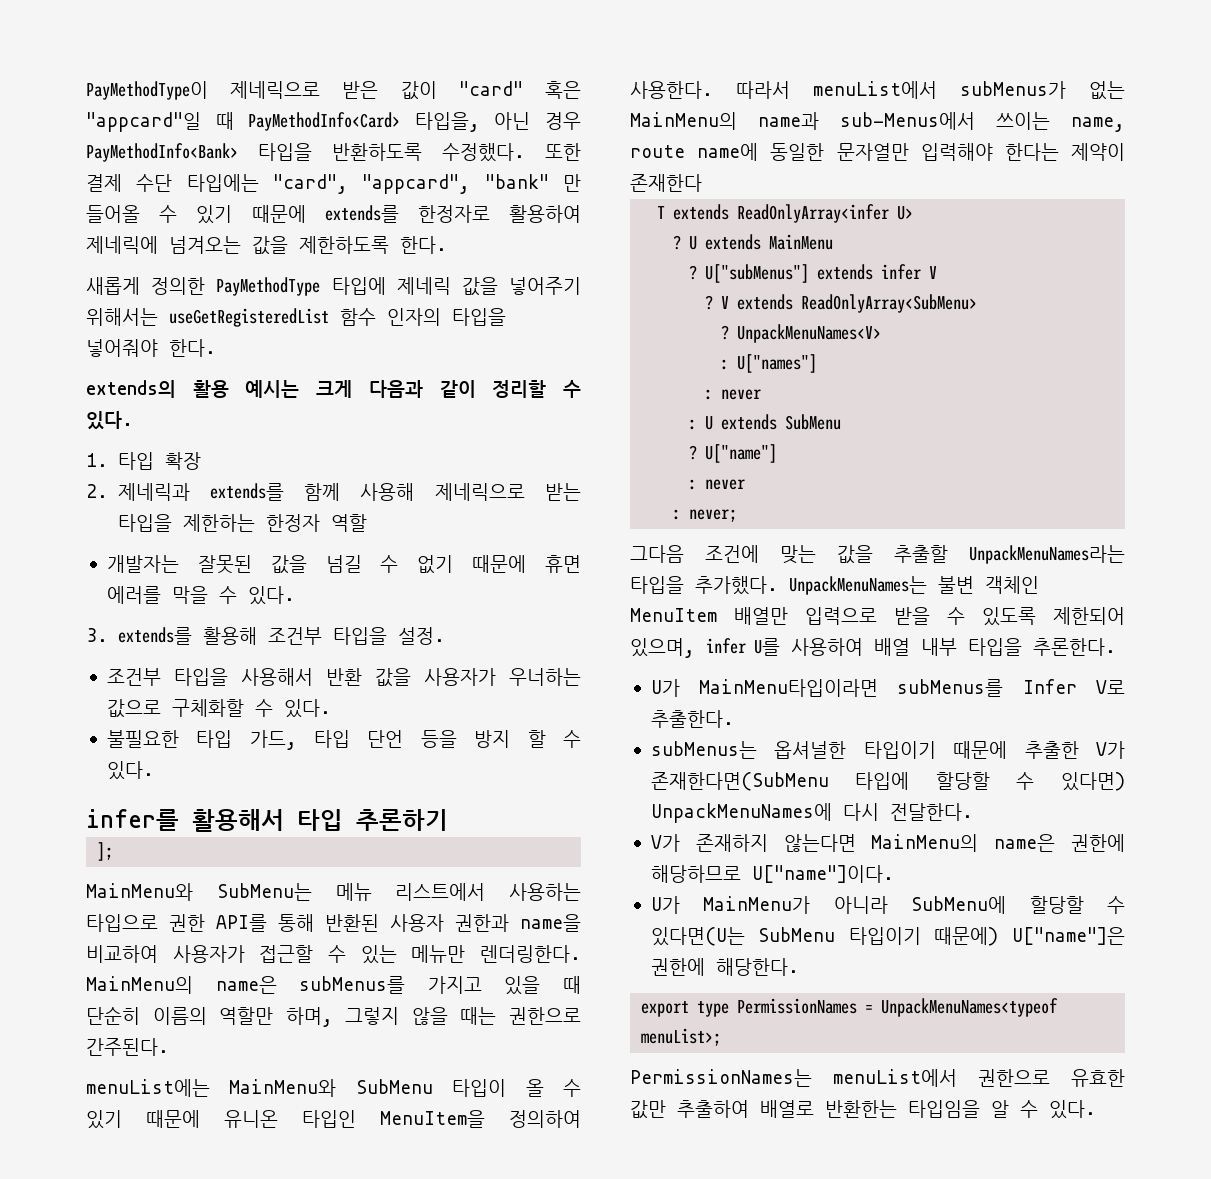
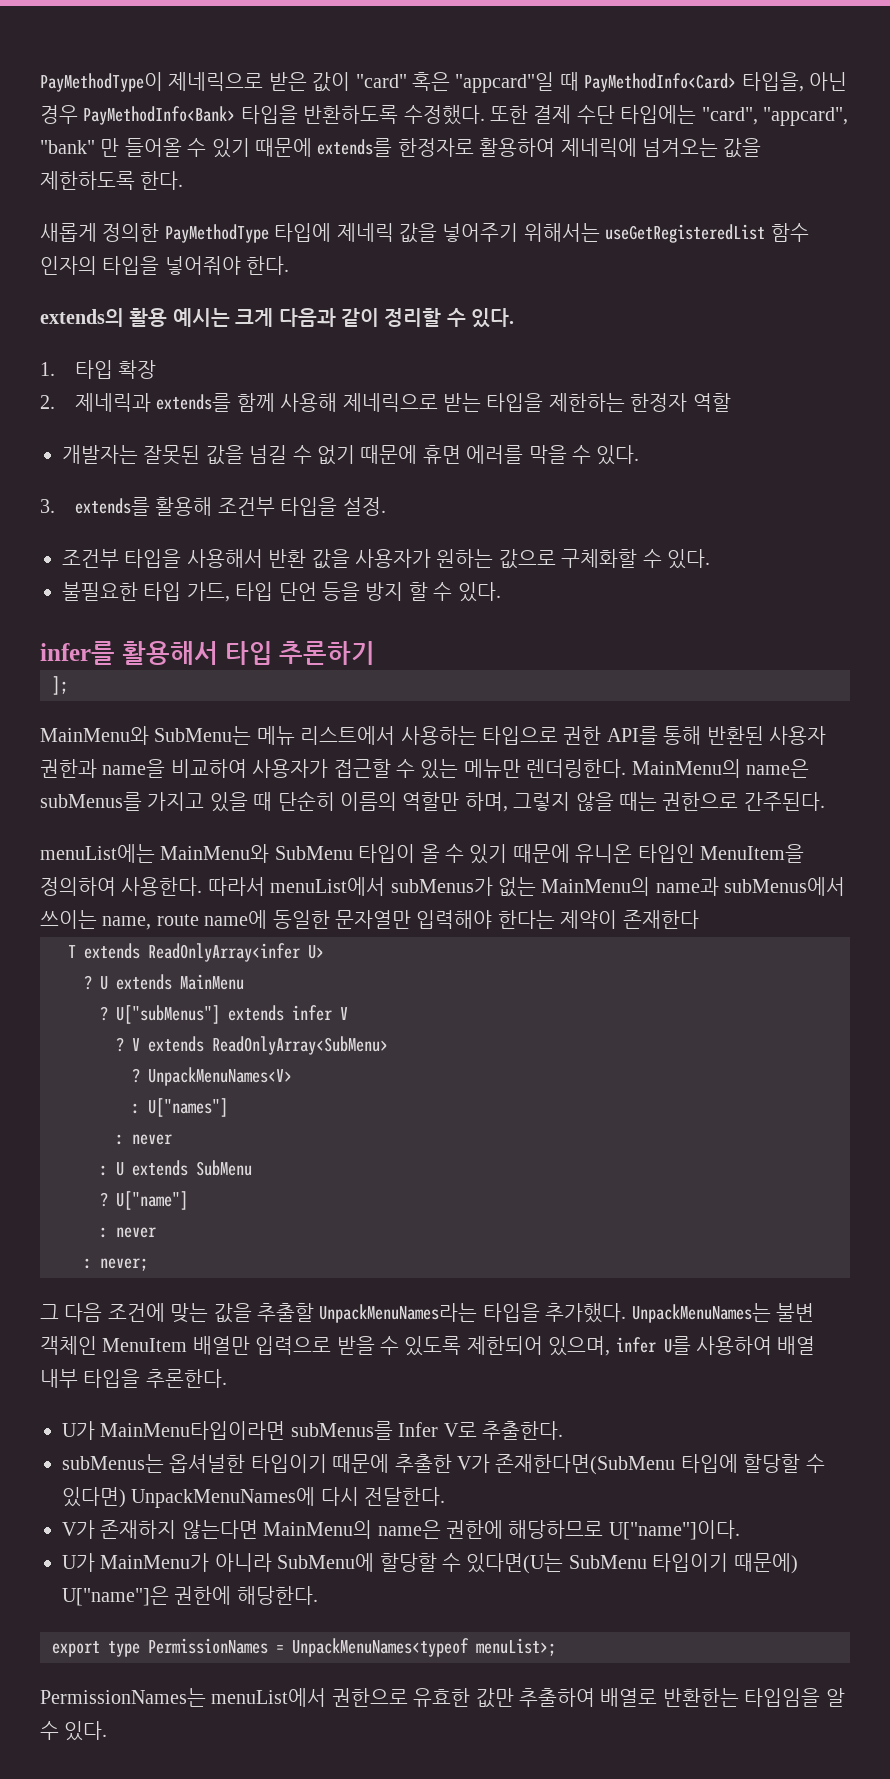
- 조건부 타입을 사용해서 반환 값을 사용자가 우너하는 값으로 구체화할 수 있다.
+ 조건부 타입을 사용해서 반환 값을 사용자가 원하는 값으로 구체화할 수 있다.
- 따라서 menuList에서 subMenus가 없는 MainMenu의 name과 sub-Menus에서 쓰이는 name, route name에 동일한 문자열만 입력해야 한다는 제약이 존재한다
+ 따라서 menuList에서 subMenus가 없는 MainMenu의 name과 subMenus에서 쓰이는 name, route name에 동일한 문자열만 입력해야 한다는 제약이 존재한다
- 그다음 조건에 맞는 값을 추출할 UnpackMenuNames라는 타입을 추가했다.
+ 그 다음 조건에 맞는 값을 추출할 UnpackMenuNames라는 타입을 추가했다.

